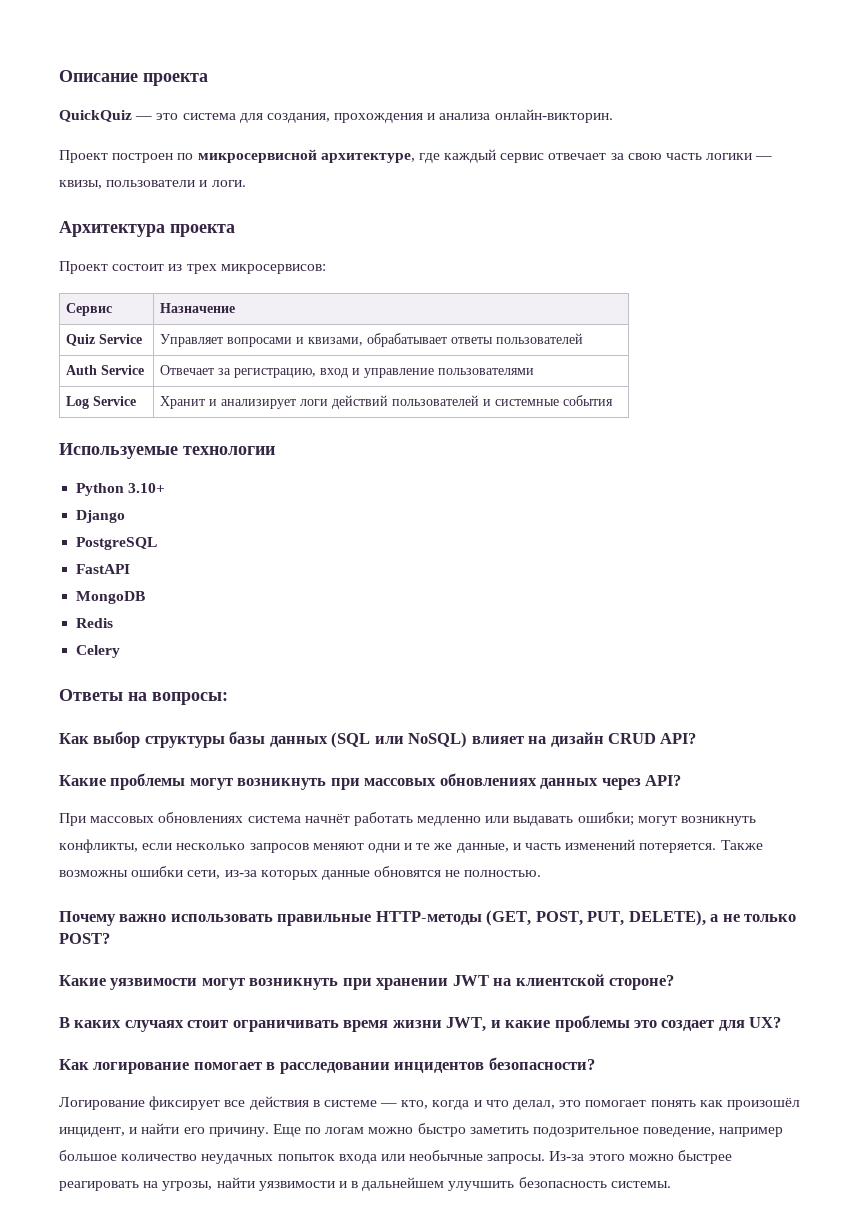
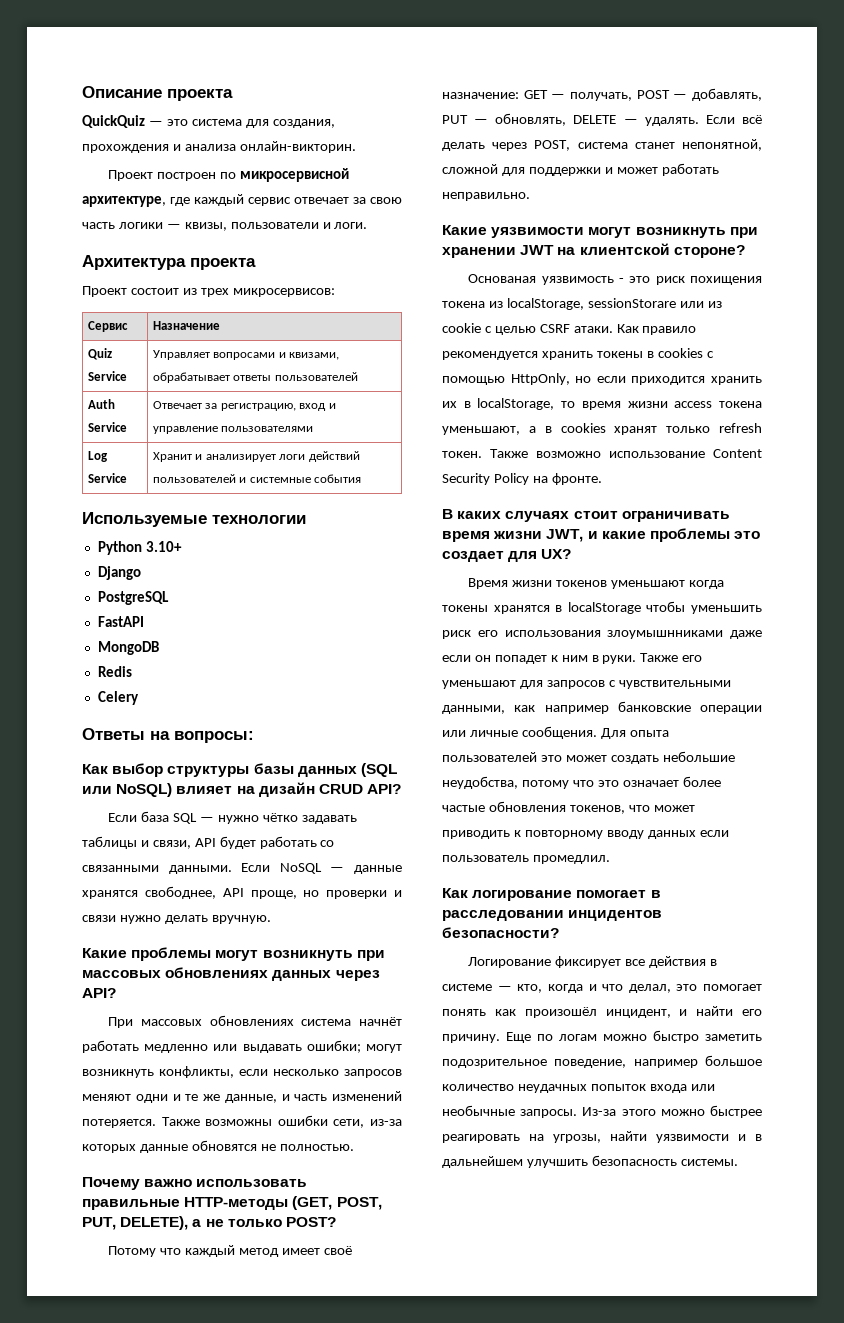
+ Если база SQL — нужно чётко задавать таблицы и связи, API будет работать со связанными данными. Если NoSQL — данные хранятся свободнее, API проще, но проверки и связи нужно делать вручную.
+ Потому что каждый метод имеет своё назначение: GET — получать, POST — добавлять, PUT — обновлять, DELETE — удалять. Если всё делать через POST, система станет непонятной, сложной для поддержки и может работать неправильно.
+ Основаная уязвимость - это риск похищения токена из localStorage, sessionStorare или из cookie с целью CSRF атаки. Как правило рекомендуется хранить токены в cookies с помощью HttpOnly, но если приходится хранить их в localStorage, то время жизни access токена уменьшают, а в cookies хранят только refresh токен. Также возможно использование Content Security Policy на фронте.
+ Время жизни токенов уменьшают когда токены хранятся в localStorage чтобы уменьшить риск его использования злоумышнниками даже если он попадет к ним в руки. Также его уменьшают для запросов с чувствительными данными, как например банковские операции или личные сообщения. Для опыта пользователей это может создать небольшие неудобства, потому что это означает более частые обновления токенов, что может приводить к повторному вводу данных если пользователь промедлил.

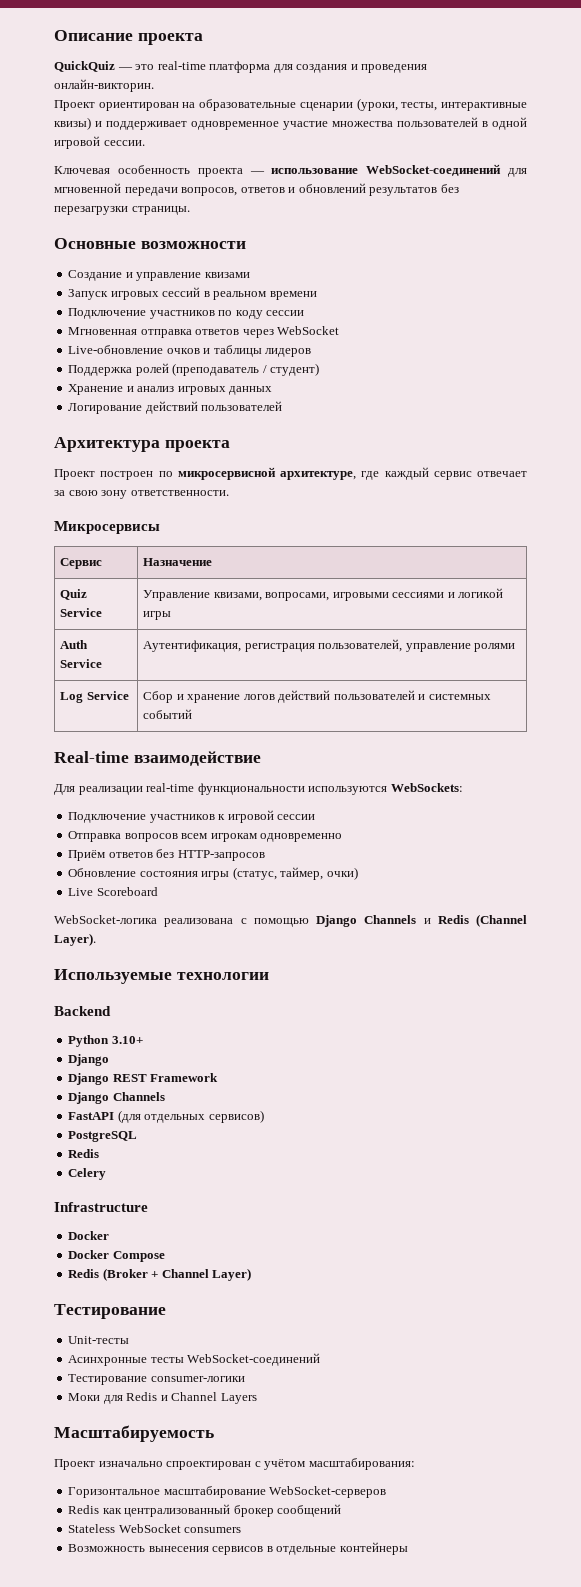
- QuickQuiz — это система для создания, прохождения и анализа онлайн-викторин.
+ QuickQuiz — это real-time платформа для создания и проведения онлайн-викторин.
+ Проект ориентирован на образовательные сценарии (уроки, тесты, интерактивные квизы) и поддерживает одновременное участие множества пользователей в одной игровой сессии.
+ Ключевая особенность проекта — использование WebSocket-соединений для мгновенной передачи вопросов, ответов и обновлений результатов без перезагрузки страницы.
+ Основные возможности
+ Создание и управление квизами
+ Запуск игровых сессий в реальном времени
+ Подключение участников по коду сессии
+ Мгновенная отправка ответов через WebSocket
+ Live-обновление очков и таблицы лидеров
+ Поддержка ролей (преподаватель / студент)
+ Хранение и анализ игровых данных
+ Логирование действий пользователей
+ Архитектура проекта
- Проект построен по микросервисной архитектуре, где каждый сервис отвечает за свою часть логики — квизы, пользователи и логи.
- Архитектура проекта
- Проект состоит из трех микросервисов:
+ Проект построен по микросервисной архитектуре, где каждый сервис отвечает за свою зону ответственности.
+ Микросервисы
  Сервис | Назначение
- Quiz Service | Управляет вопросами и квизами, обрабатывает ответы пользователей
- Auth Service | Отвечает за регистрацию, вход и управление пользователями
- Log Service | Хранит и анализирует логи действий пользователей и системные события
+ Quiz Service | Управление квизами, вопросами, игровыми сессиями и логикой игры
+ Auth Service | Аутентификация, регистрация пользователей, управление ролями
+ Log Service | Сбор и хранение логов действий пользователей и системных событий
+ Real-time взаимодействие
+ Для реализации real-time функциональности используются WebSockets:
+ Подключение участников к игровой сессии
+ Отправка вопросов всем игрокам одновременно
+ Приём ответов без HTTP-запросов
+ Обновление состояния игры (статус, таймер, очки)
+ Live Scoreboard
+ WebSocket-логика реализована с помощью Django Channels и Redis (Channel Layer).
+ Backend
+ Django REST Framework
+ Django Channels
+ FastAPI (для отдельных сервисов)
  PostgreSQL
- FastAPI
- MongoDB
  Redis
  Celery
- Ответы на вопросы:
- Как выбор структуры базы данных (SQL или NoSQL) влияет на дизайн CRUD API?
- Если база SQL — нужно чётко задавать таблицы и связи, API будет работать со связанными данными. Если NoSQL — данные хранятся свободнее, API проще, но проверки и связи нужно делать вручную.
- Какие проблемы могут возникнуть при массовых обновлениях данных через API?
- При массовых обновлениях система начнёт работать медленно или выдавать ошибки; могут возникнуть конфликты, если несколько запросов меняют одни и те же данные, и часть изменений потеряется. Также возможны ошибки сети, из-за которых данные обновятся не полностью.
- Почему важно использовать правильные HTTP-методы (GET, POST, PUT, DELETE), а не только POST?
- Потому что каждый метод имеет своё назначение: GET — получать, POST — добавлять, PUT — обновлять, DELETE — удалять. Если всё делать через POST, система станет непонятной, сложной для поддержки и может работать неправильно.
- Какие уязвимости могут возникнуть при хранении JWT на клиентской стороне?
- Основаная уязвимость - это риск похищения токена из localStorage, sessionStorare или из cookie с целью CSRF атаки. Как правило рекомендуется хранить токены в cookies с помощью HttpOnly, но если приходится хранить их в localStorage, то время жизни access токена уменьшают, а в cookies хранят только refresh токен. Также возможно использование Content Security Policy на фронте.
- В каких случаях стоит ограничивать время жизни JWT, и какие проблемы это создает для UX?
- Время жизни токенов уменьшают когда токены хранятся в localStorage чтобы уменьшить риск его использования злоумышнниками даже если он попадет к ним в руки. Также его уменьшают для запросов с чувствительными данными, как например банковские операции или личные сообщения. Для опыта пользователей это может создать небольшие неудобства, потому что это означает более частые обновления токенов, что может приводить к повторному вводу данных если пользователь промедлил.
- Как логирование помогает в расследовании инцидентов безопасности?
- Логирование фиксирует все действия в системе — кто, когда и что делал, это помогает понять как произошёл инцидент, и найти его причину. Еще по логам можно быстро заметить подозрительное поведение, например большое количество неудачных попыток входа или необычные запросы. Из-за этого можно быстрее реагировать на угрозы, найти уязвимости и в дальнейшем улучшить безопасность системы.
+ Infrastructure
+ Docker
+ Docker Compose
+ Redis (Broker + Channel Layer)
+ Тестирование
+ Unit-тесты
+ Асинхронные тесты WebSocket-соединений
+ Тестирование consumer-логики
+ Моки для Redis и Channel Layers
+ Масштабируемость
+ Проект изначально спроектирован с учётом масштабирования:
+ Горизонтальное масштабирование WebSocket-серверов
+ Redis как централизованный брокер сообщений
+ Stateless WebSocket consumers
+ Возможность вынесения сервисов в отдельные контейнеры

